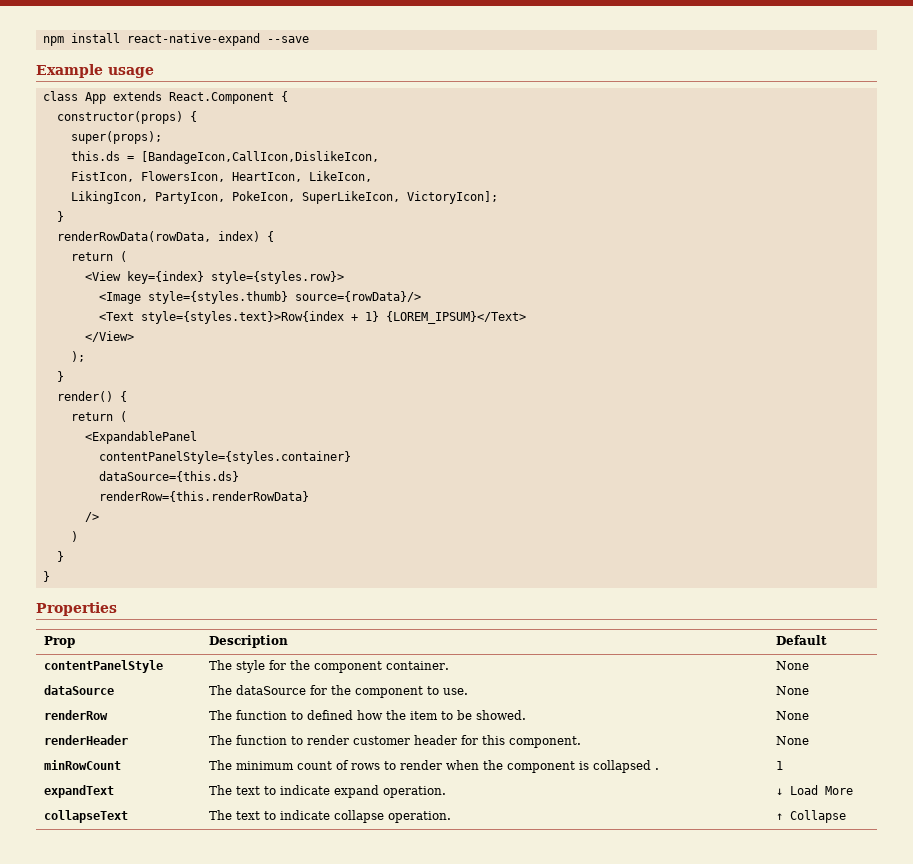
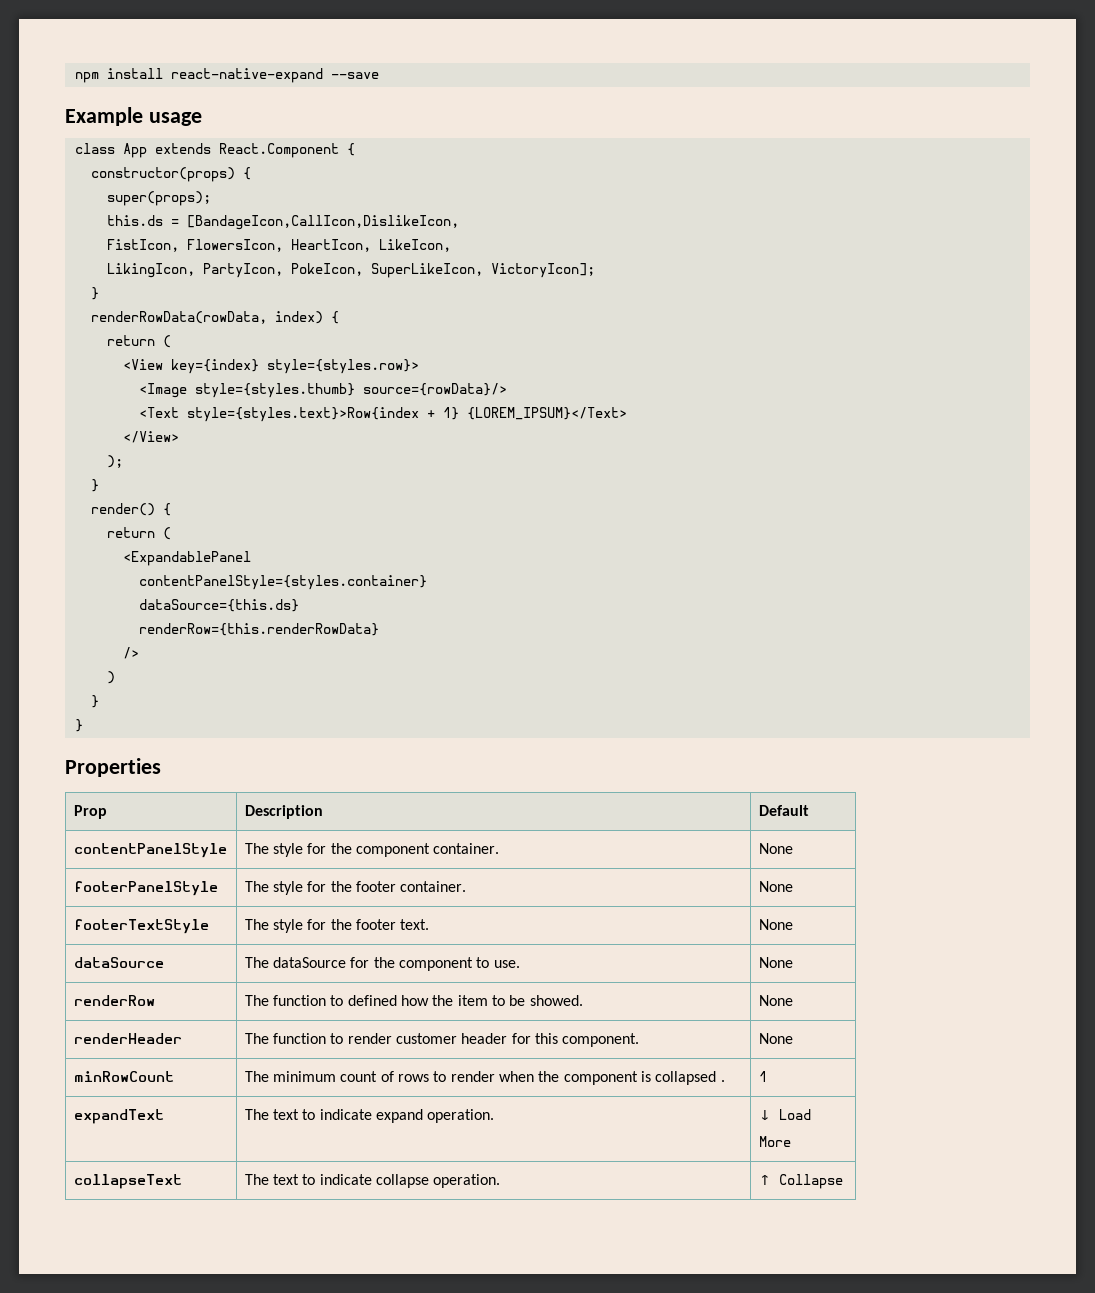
+ footerPanelStyle | The style for the footer container. | None
+ footerTextStyle | The style for the footer text. | None

